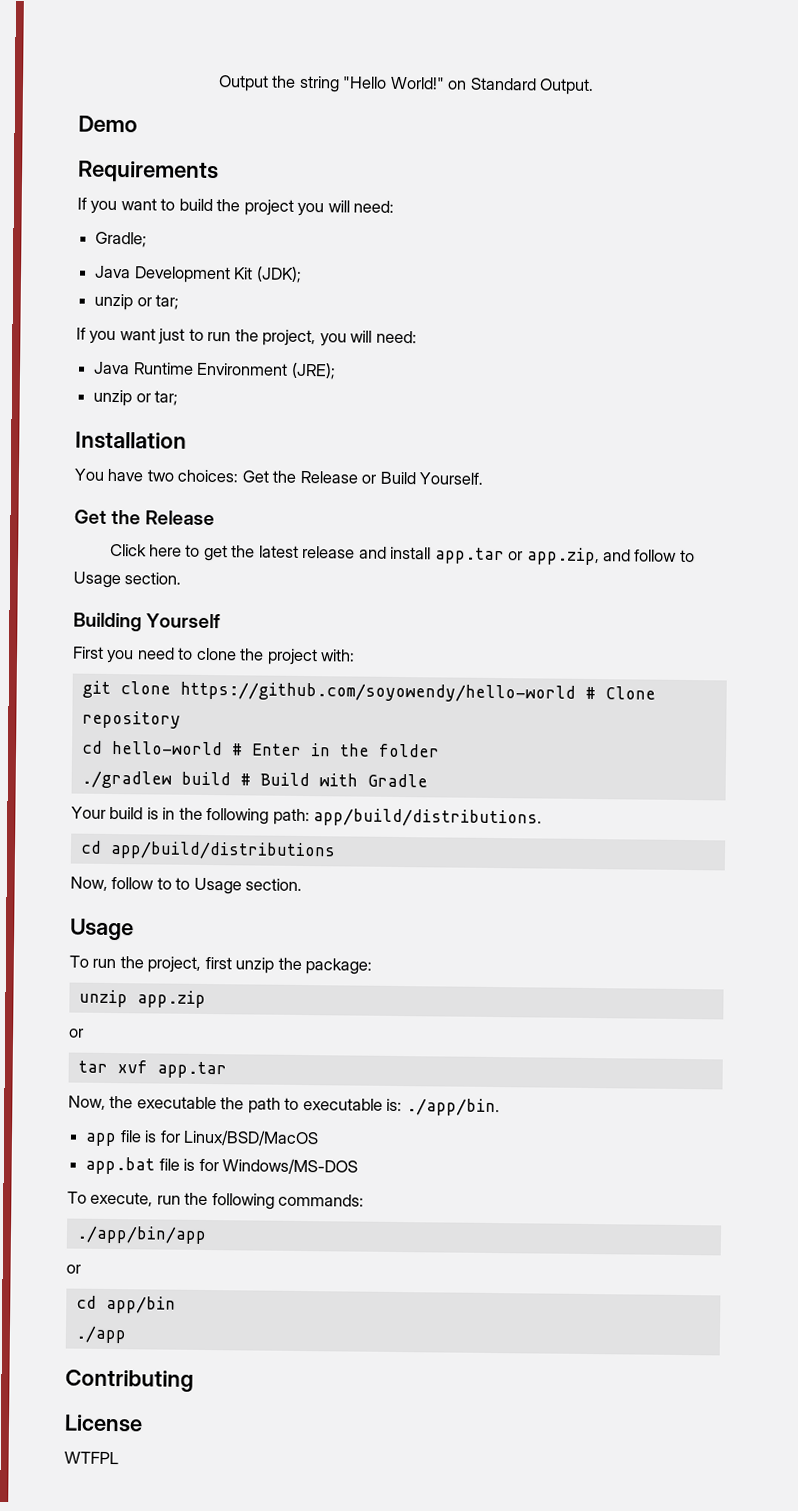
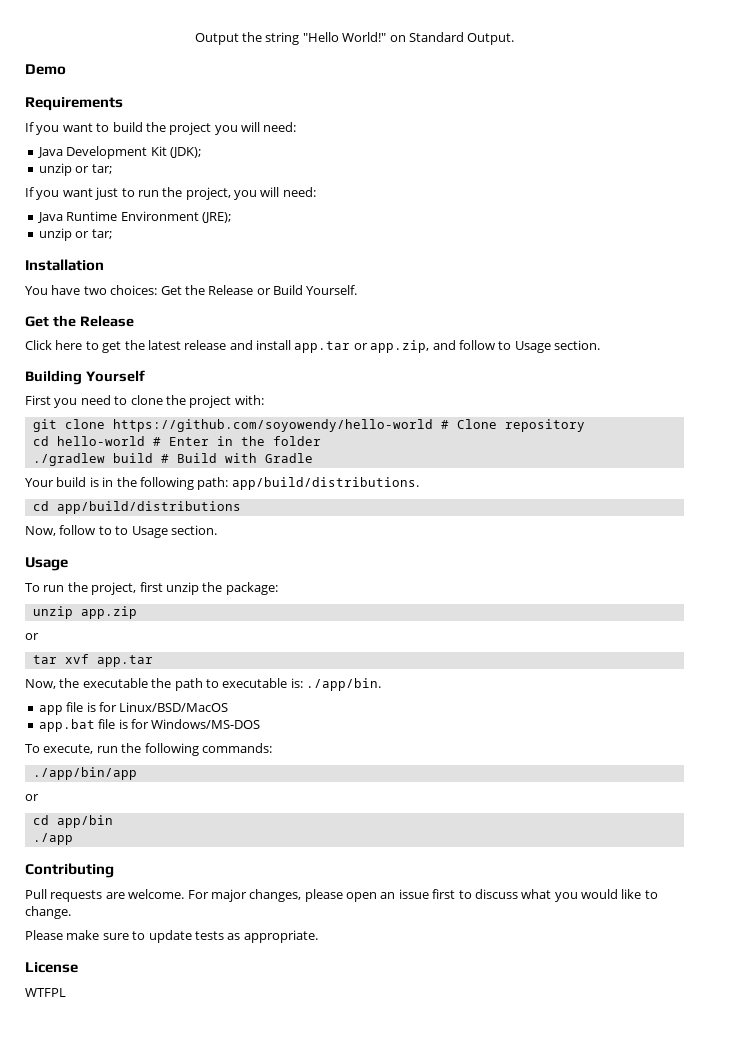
- Gradle;
+ Pull requests are welcome. For major changes, please open an issue first to discuss what you would like to change.
+ Please make sure to update tests as appropriate.

